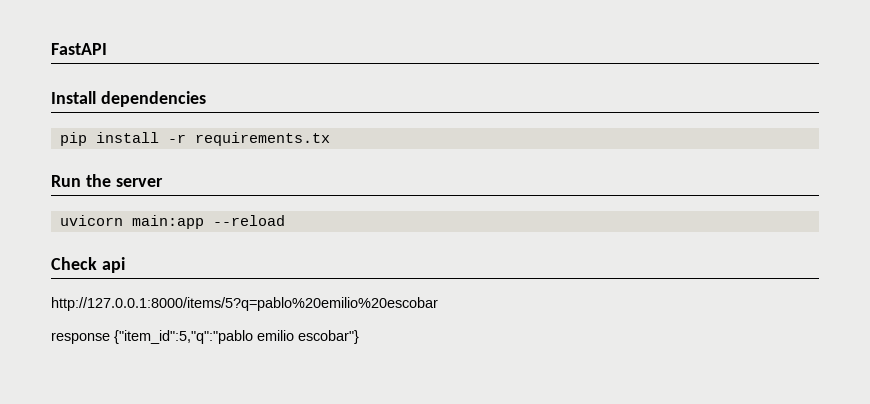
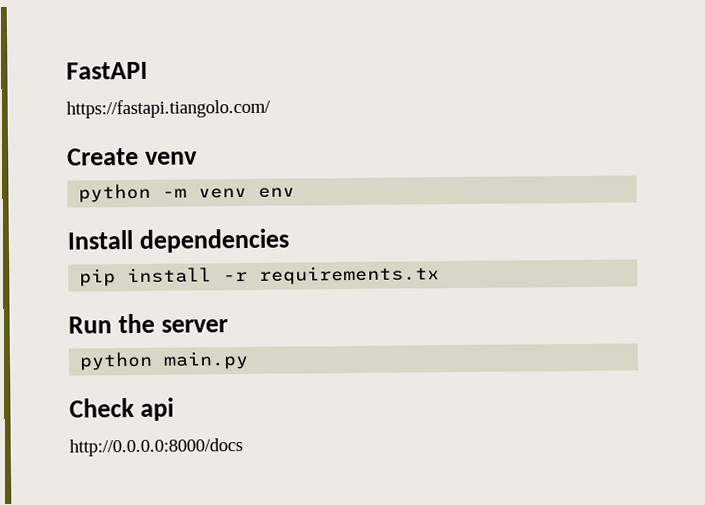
+ https://fastapi.tiangolo.com/
+ Create venv
+ python -m venv env
- uvicorn main:app --reload
+ python main.py
- http://127.0.0.1:8000/items/5?q=pablo%20emilio%20escobar
- response {"item_id":5,"q":"pablo emilio escobar"}
+ http://0.0.0.0:8000/docs

